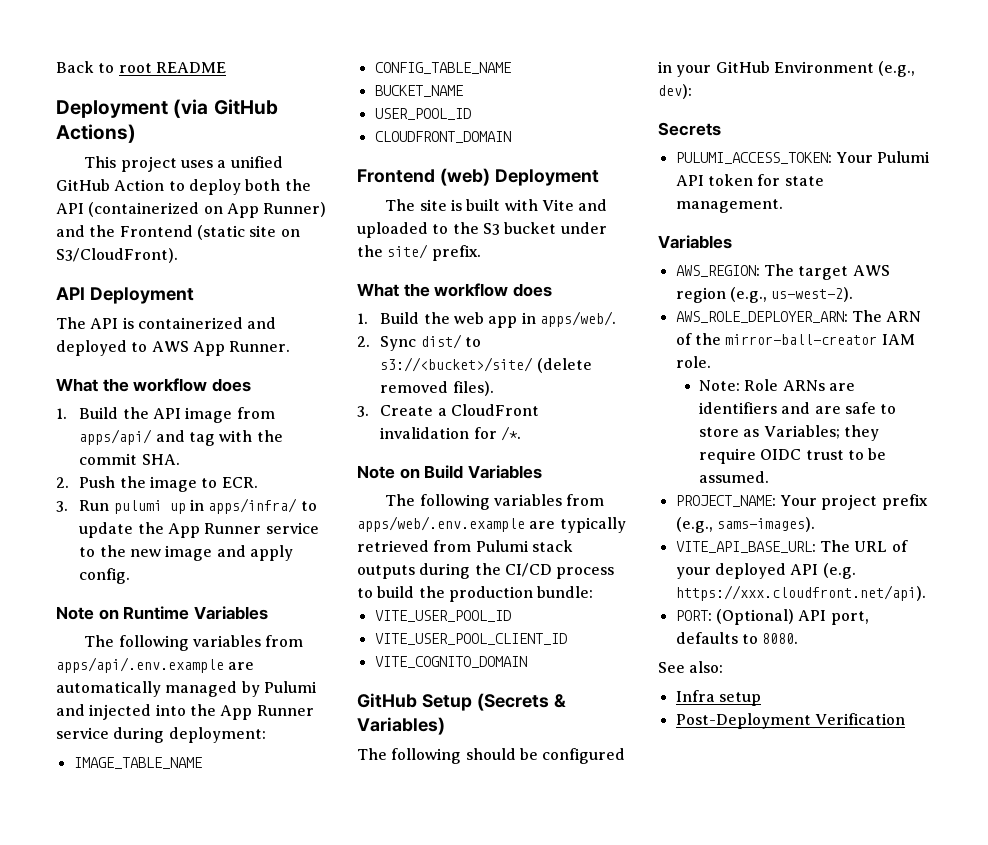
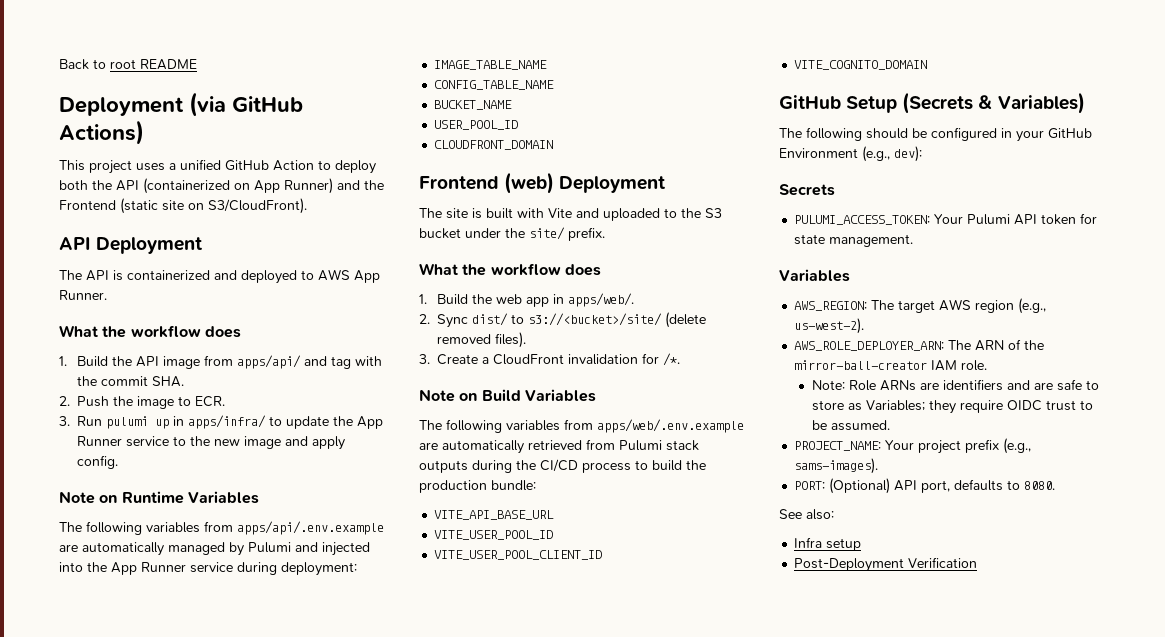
- The following variables from apps/web/.env.example are typically retrieved from Pulumi stack outputs during the CI/CD process to build the production bundle:
+ The following variables from apps/web/.env.example are automatically retrieved from Pulumi stack outputs during the CI/CD process to build the production bundle:
+ VITE_API_BASE_URL
- VITE_API_BASE_URL: The URL of your deployed API (e.g. https://xxx.cloudfront.net/api).

